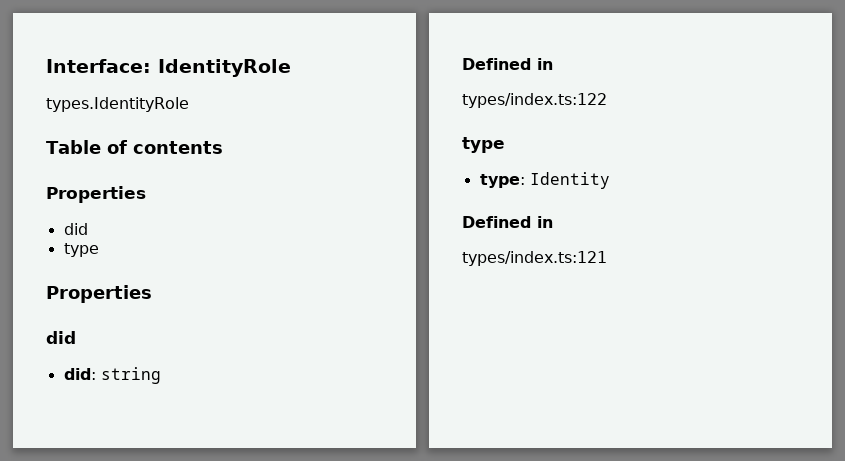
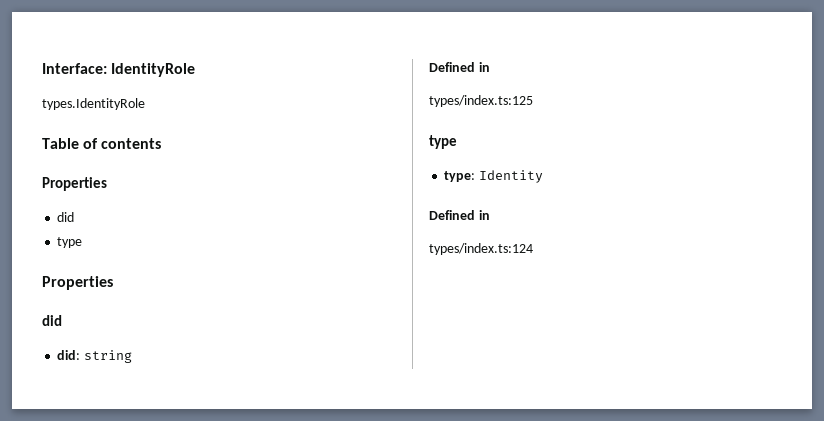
- types/index.ts:122
+ types/index.ts:125
- types/index.ts:121
+ types/index.ts:124

